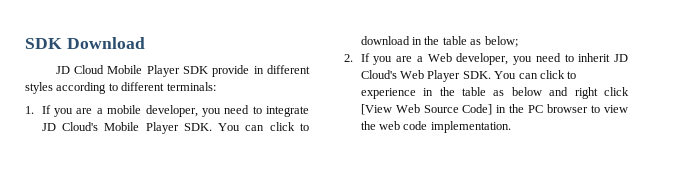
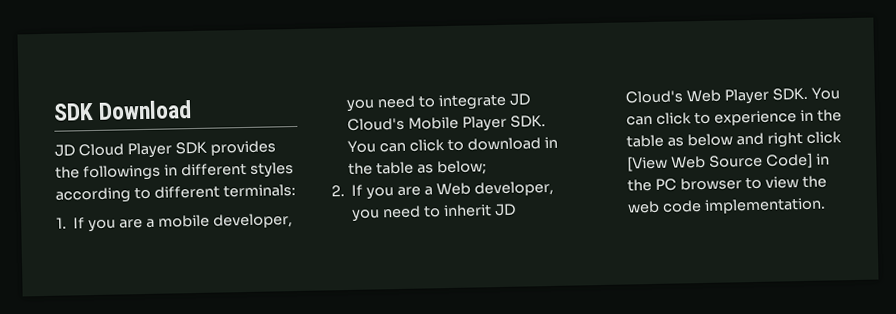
- JD Cloud Mobile Player SDK provide in different styles according to different terminals:
+ JD Cloud Player SDK provides the followings in different styles according to different terminals:

